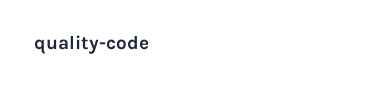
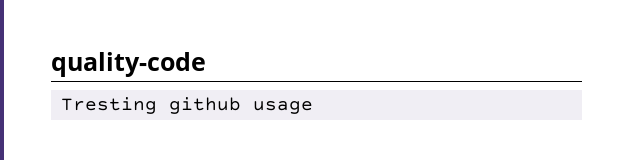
+ Tresting github usage

